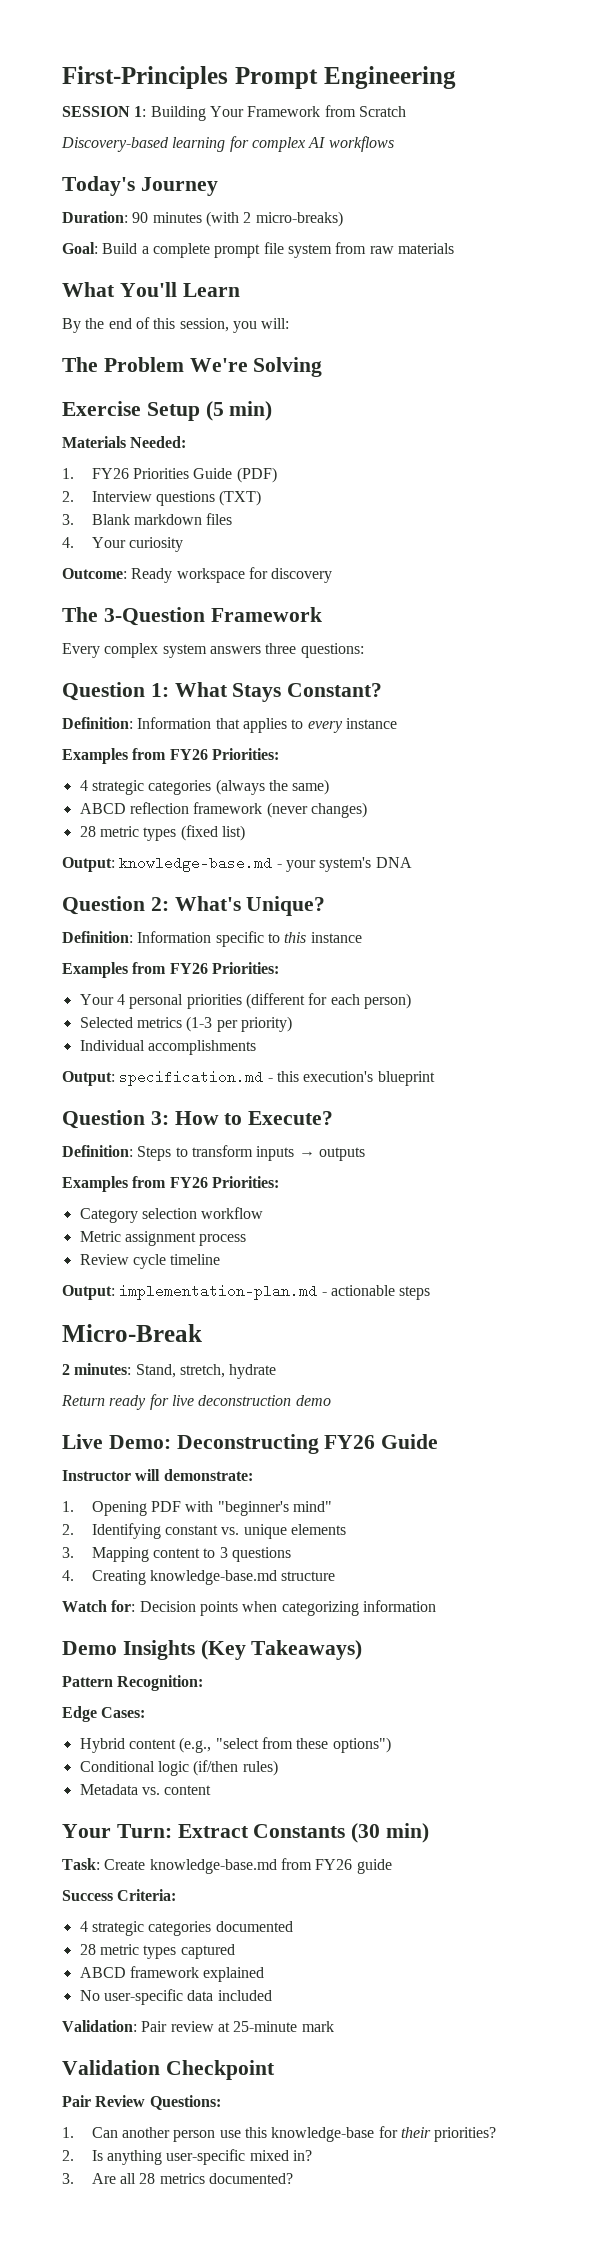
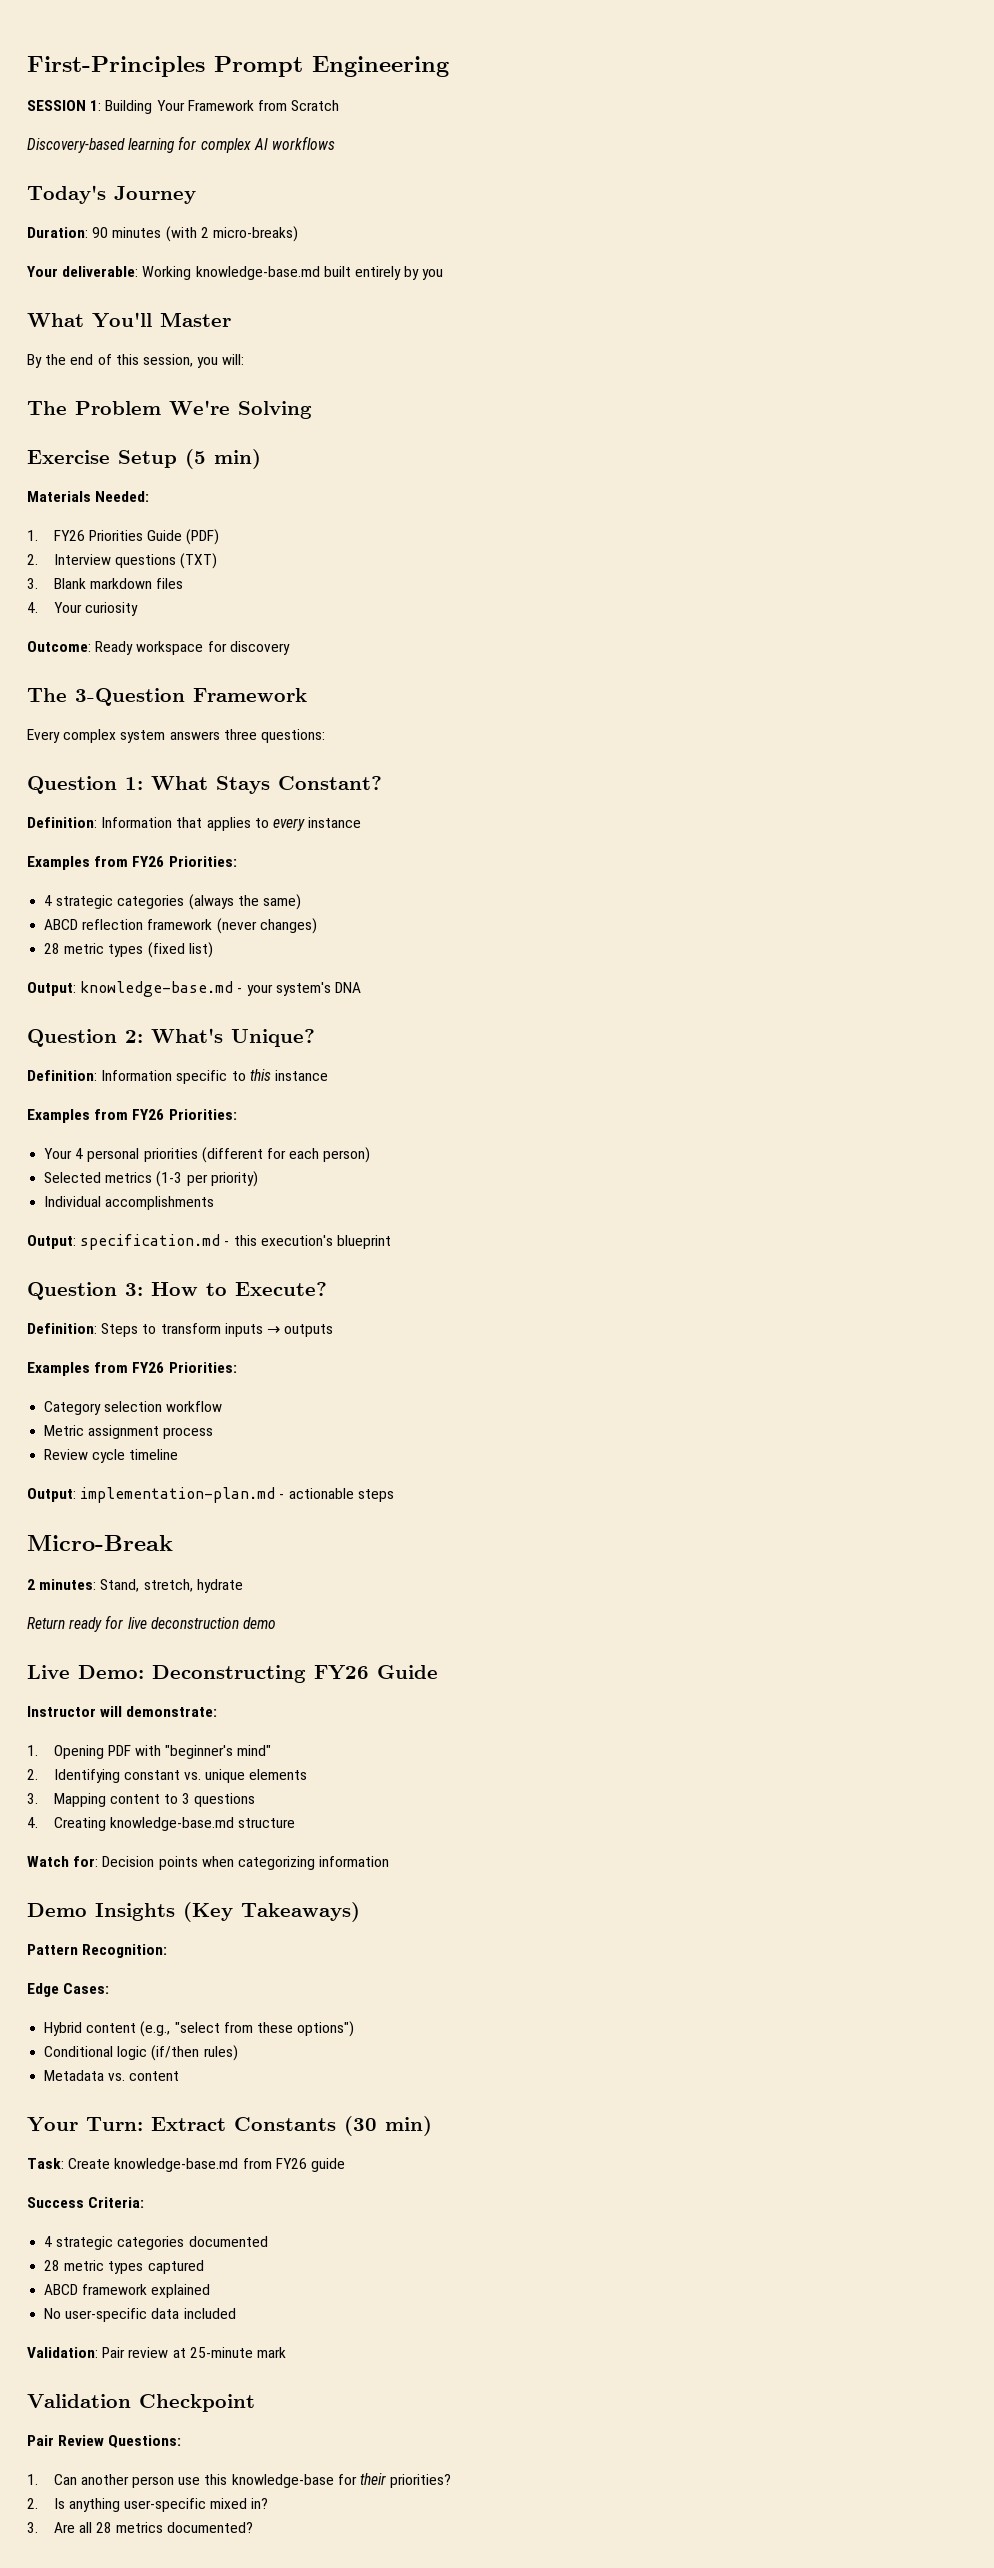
- Goal: Build a complete prompt file system from raw materials
+ Your deliverable: Working knowledge-base.md built entirely by you
- What You'll Learn
+ What You'll Master

